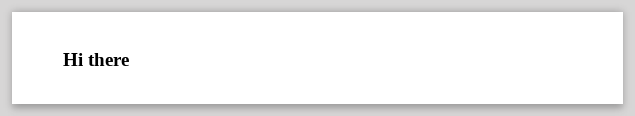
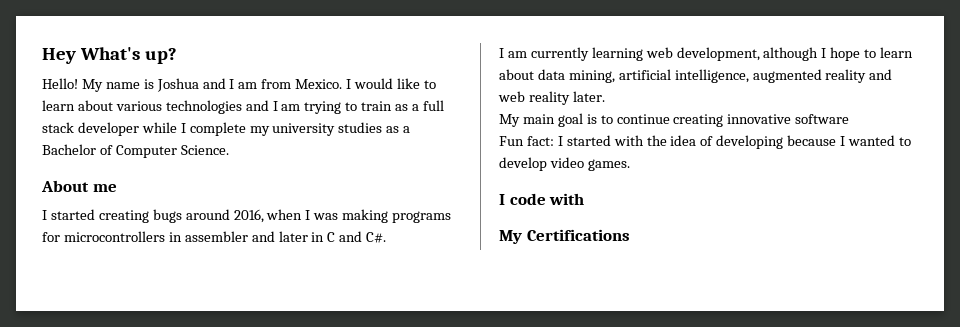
- Hi there
+ Hey What's up?
+ Hello! My name is Joshua and I am from Mexico. I would like to learn about various technologies and I am trying to train as a full stack developer while I complete my university studies as a Bachelor of Computer Science.
+ About me
+ I started creating bugs around 2016, when I was making programs for microcontrollers in assembler and later in C and C#.
+ I am currently learning web development, although I hope to learn about data mining, artificial intelligence, augmented reality and web reality later.
+ My main goal is to continue creating innovative software
+ Fun fact: I started with the idea of developing because I wanted to develop video games.
+ I code with
+ My Certifications

